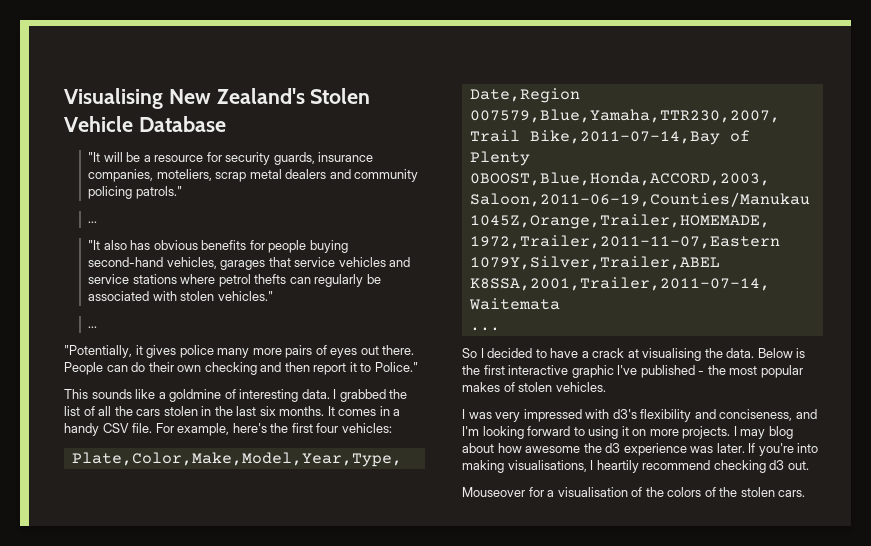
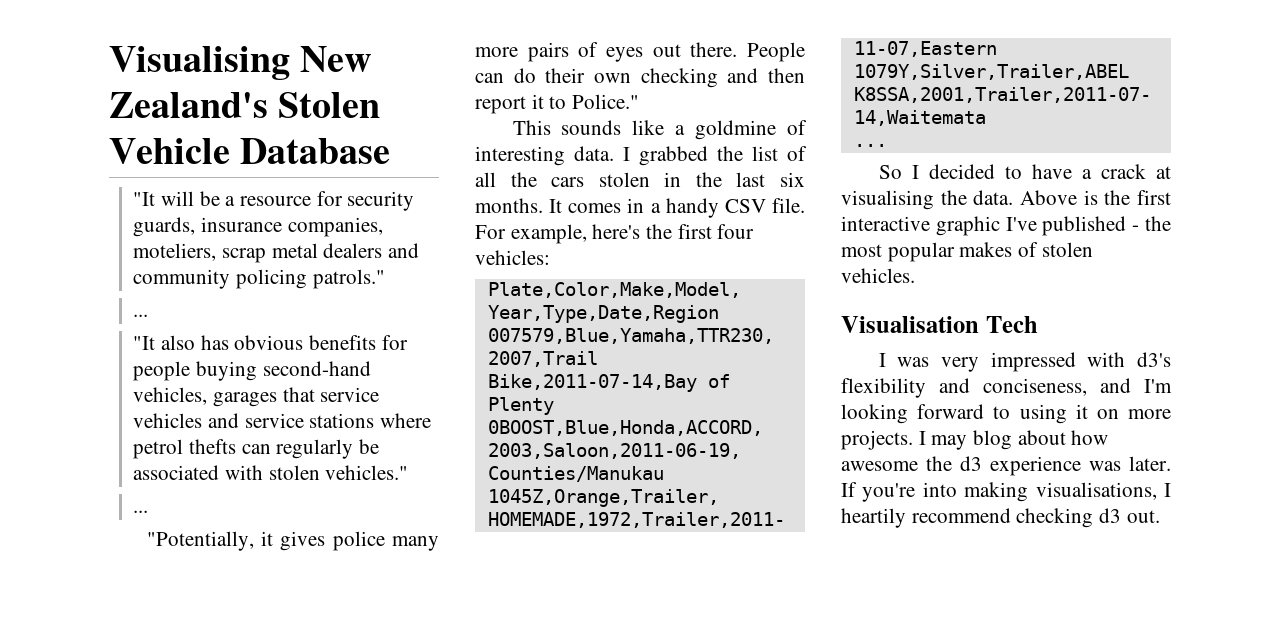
- Below is the first interactive graphic I've published - the most popular makes of stolen vehicles.
+ Above is the first interactive graphic I've published - the most popular makes of stolen vehicles.
+ Visualisation Tech
- Mouseover for a visualisation of the colors of the stolen cars.

